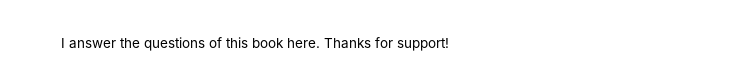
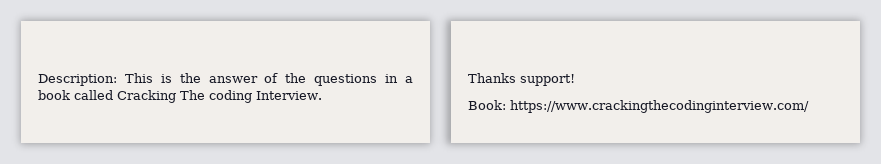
- I answer the questions of this book here. Thanks for support!
+ Description: This is the answer of the questions in a book called Cracking The coding Interview.
+ Thanks support!
+ Book: https://www.crackingthecodinginterview.com/

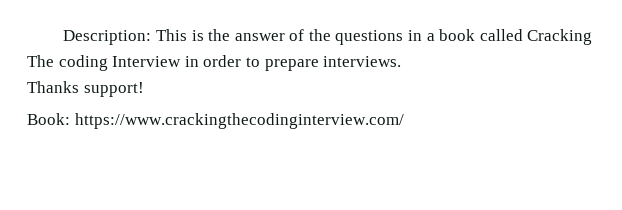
- Description: This is the answer of the questions in a book called Cracking The coding Interview.
+ Description: This is the answer of the questions in a book called Cracking The coding Interview in order to prepare interviews.

